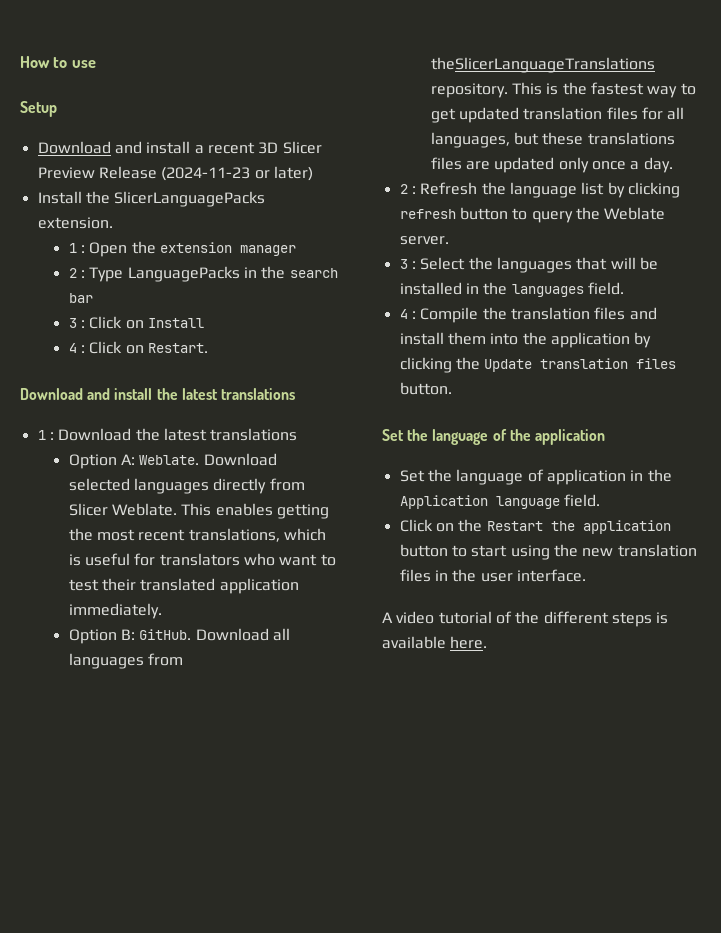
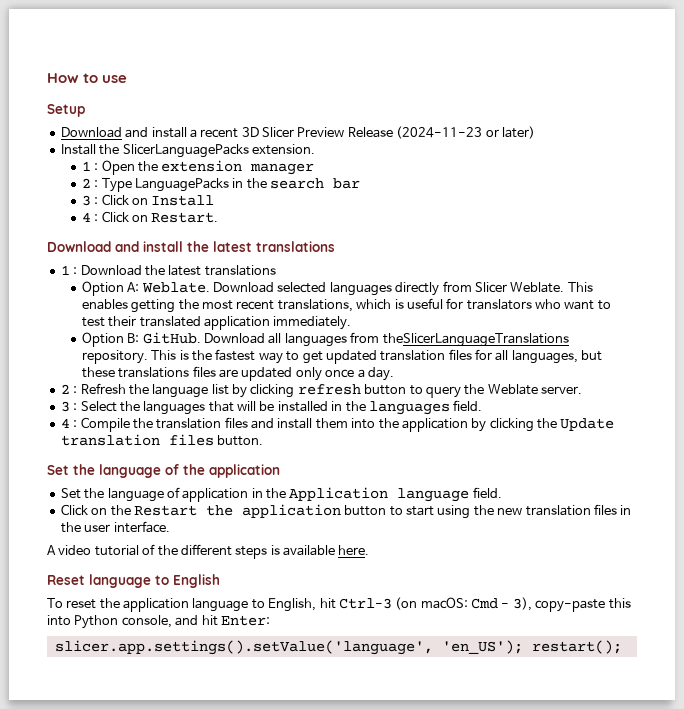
+ Reset language to English
+ To reset the application language to English, hit Ctrl-3 (on macOS: Cmd - 3), copy-paste this into Python console, and hit Enter:
+ slicer.app.settings().setValue('language', 'en_US'); restart();

